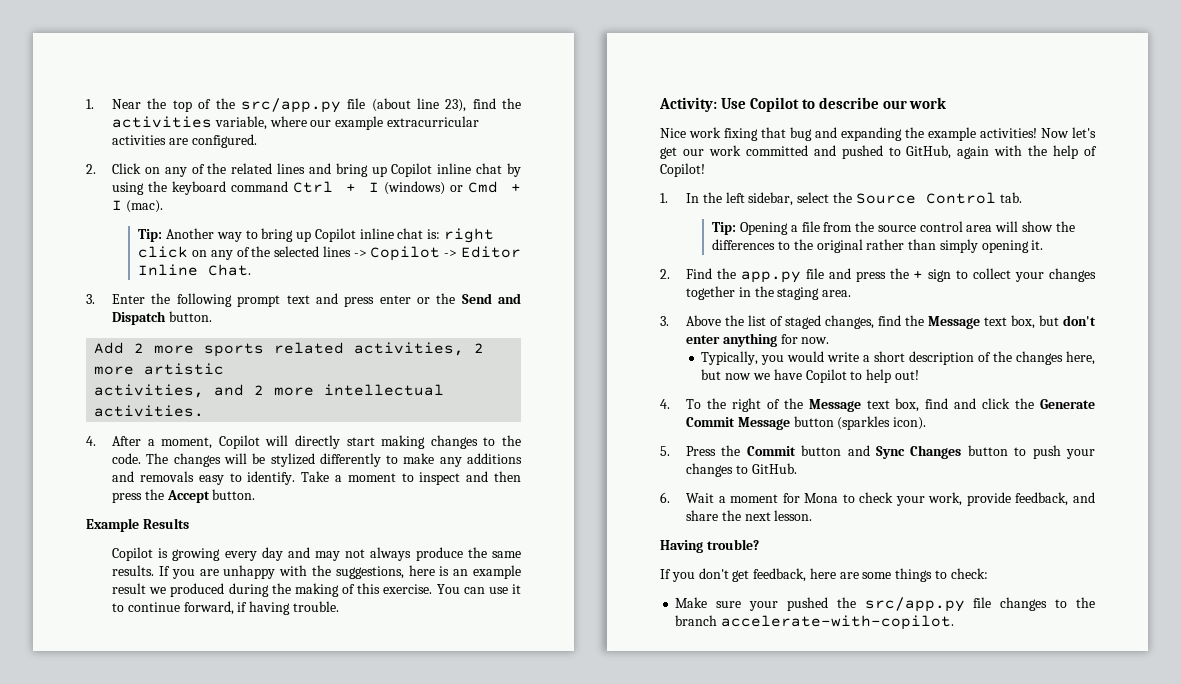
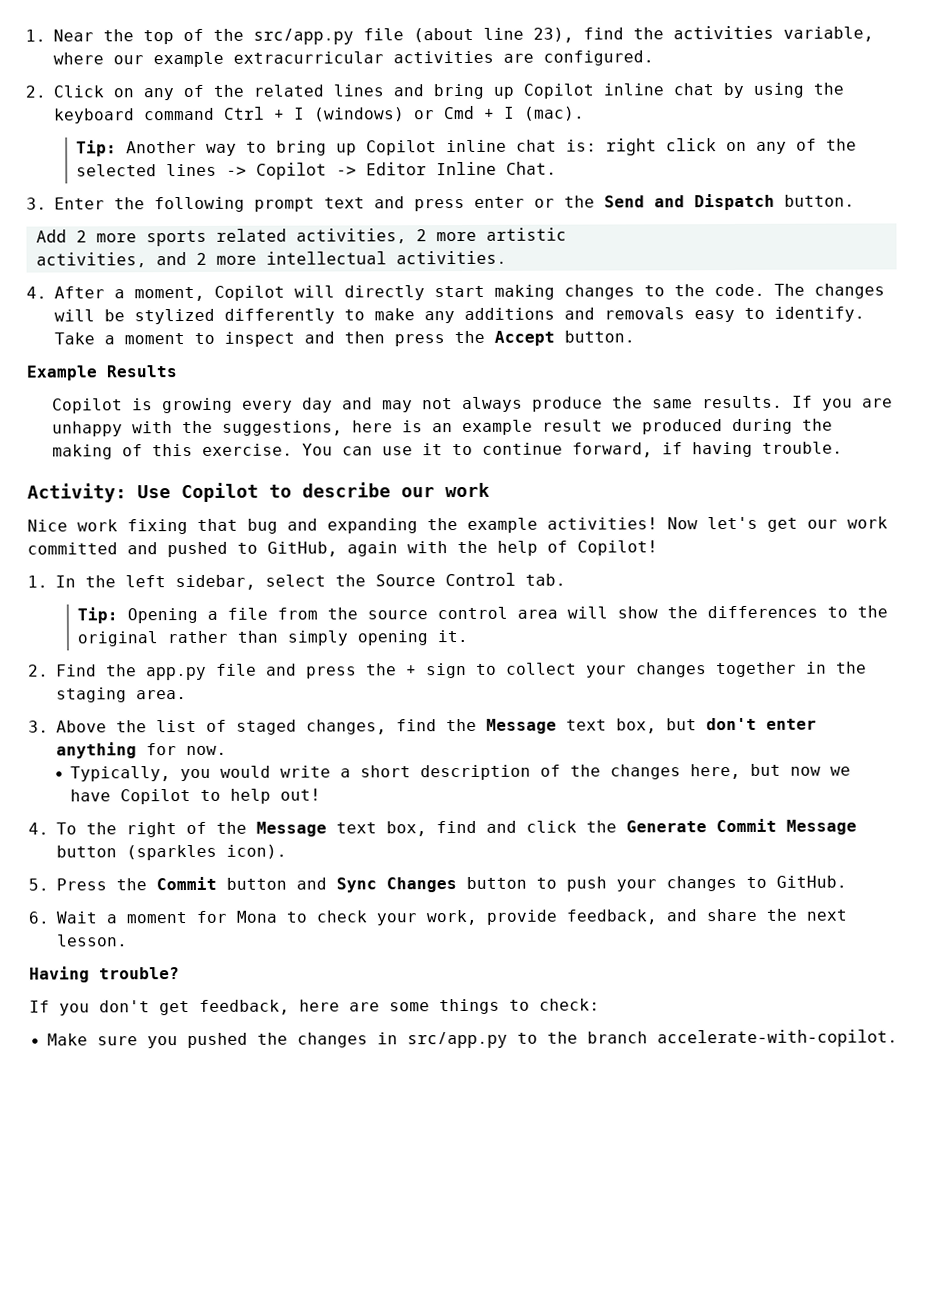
- Make sure your pushed the src/app.py file changes to the branch accelerate-with-copilot.
+ Make sure you pushed the changes in src/app.py to the branch accelerate-with-copilot.

